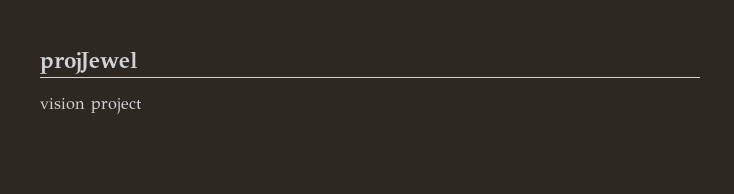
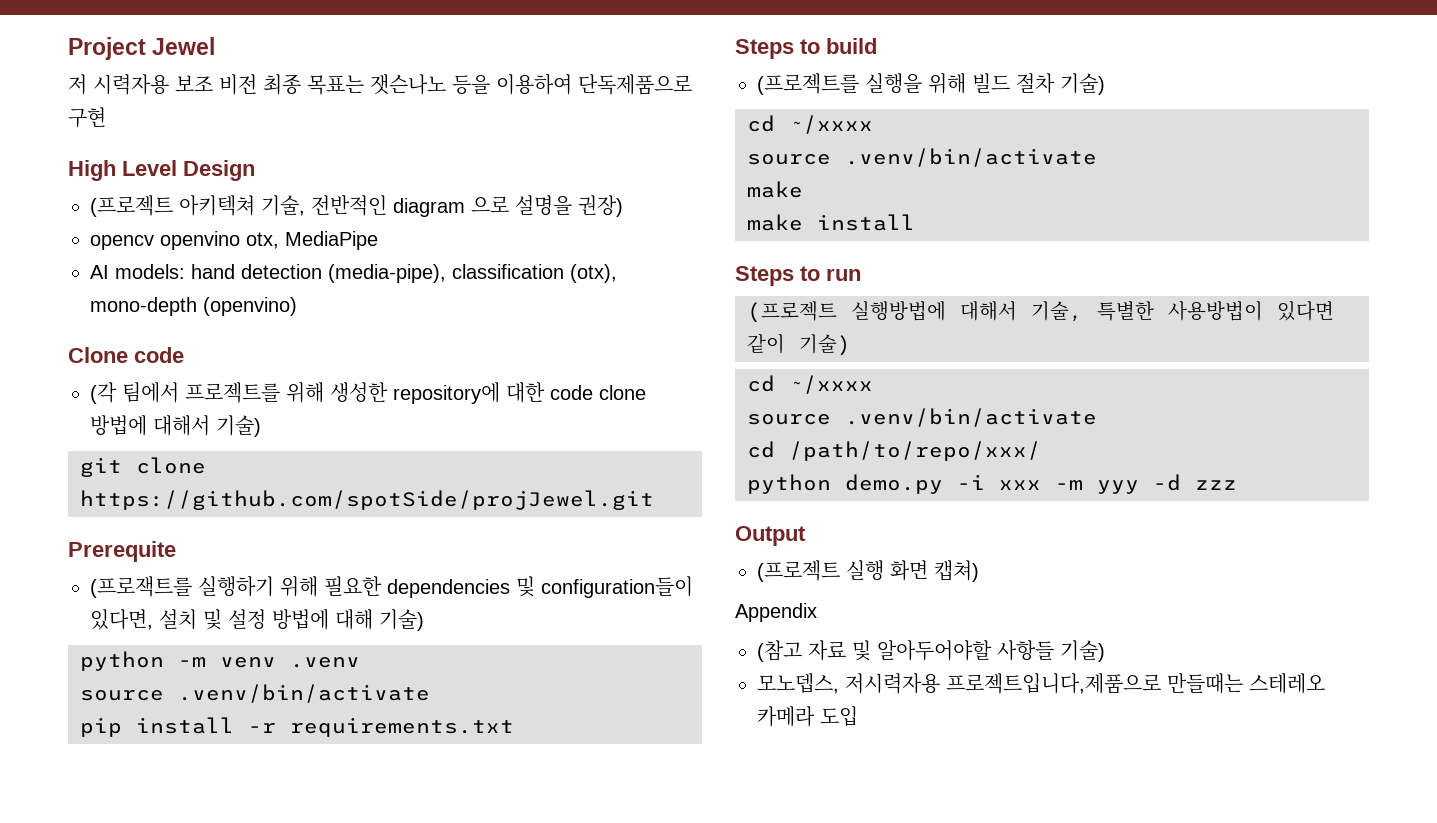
- projJewel
- vision project
+ Project Jewel
+ 저 시력자용 보조 비전 최종 목표는 잿슨나노 등을 이용하여 단독제품으로 구현
+ High Level Design
+ (프로젝트 아키텍쳐 기술, 전반적인 diagram 으로 설명을 권장)
+ opencv openvino otx, MediaPipe
+ AI models: hand detection (media-pipe), classification (otx), mono-depth (openvino)
+ Clone code
+ (각 팀에서 프로젝트를 위해 생성한 repository에 대한 code clone 방법에 대해서 기술)
+ git clone https://github.com/spotSide/projJewel.git
+ Prerequite
+ (프로잭트를 실행하기 위해 필요한 dependencies 및 configuration들이 있다면, 설치 및 설정 방법에 대해 기술)
+ python -m venv .venv
+ source .venv/bin/activate
+ pip install -r requirements.txt
+ Steps to build
+ (프로젝트를 실행을 위해 빌드 절차 기술)
+ cd ~/xxxx
+ source .venv/bin/activate
+ make
+ make install
+ Steps to run
+ (프로젝트 실행방법에 대해서 기술, 특별한 사용방법이 있다면 같이 기술)
+ cd ~/xxxx
+ source .venv/bin/activate
+ cd /path/to/repo/xxx/
+ python demo.py -i xxx -m yyy -d zzz
+ Output
+ (프로젝트 실행 화면 캡쳐)
+ Appendix
+ (참고 자료 및 알아두어야할 사항들 기술)
+ 모노뎁스, 저시력자용 프로젝트입니다,제품으로 만들때는 스테레오 카메라 도입

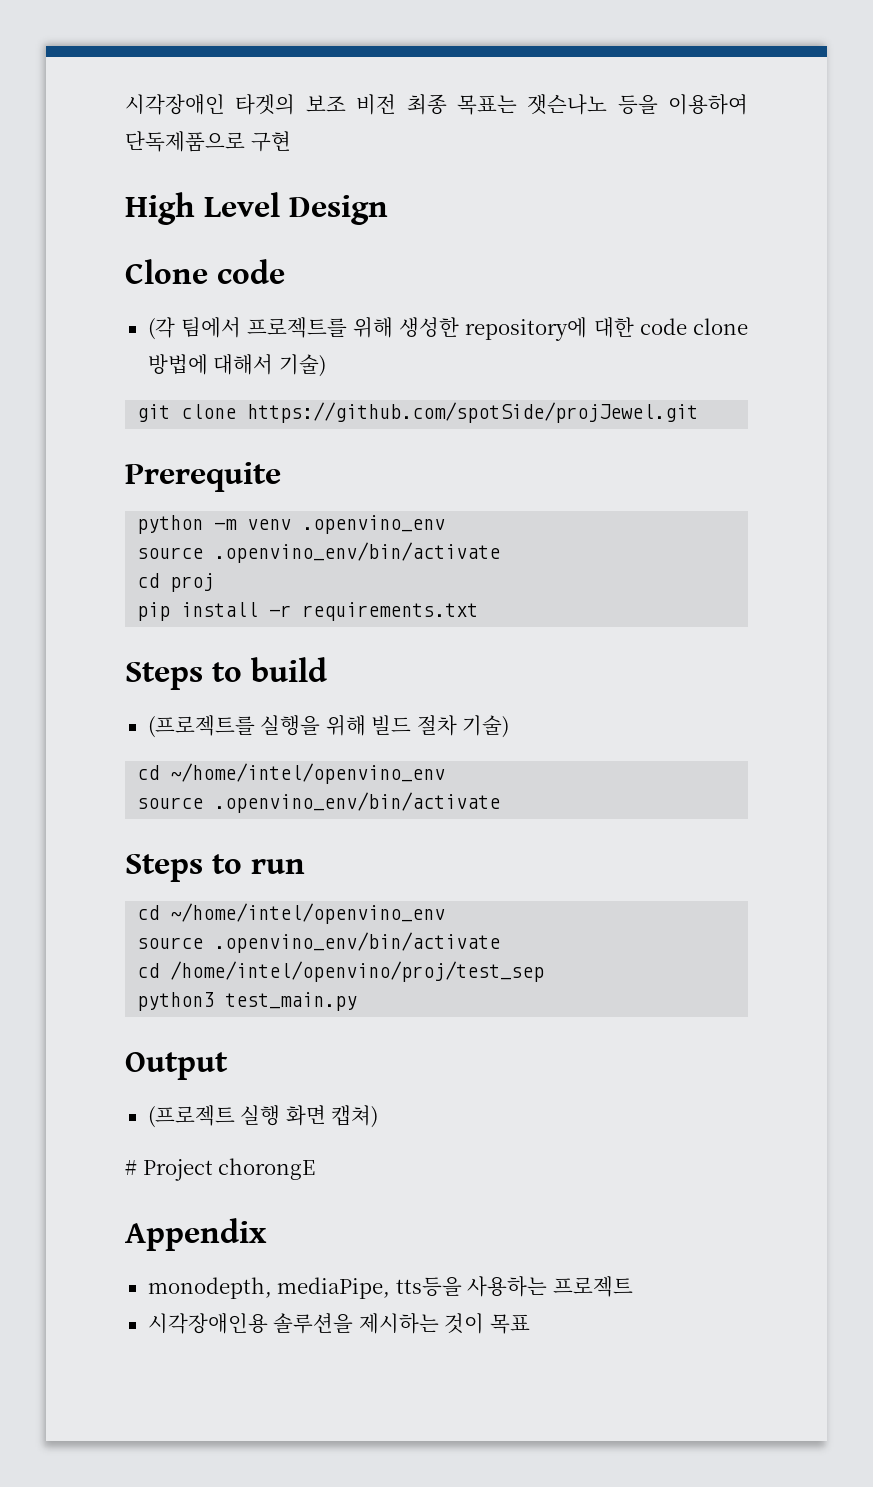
- Project Jewel
- 저 시력자용 보조 비전 최종 목표는 잿슨나노 등을 이용하여 단독제품으로 구현
+ 시각장애인 타겟의 보조 비전 최종 목표는 잿슨나노 등을 이용하여 단독제품으로 구현
- (프로젝트 아키텍쳐 기술, 전반적인 diagram 으로 설명을 권장)
- opencv openvino otx, MediaPipe
- AI models: hand detection (media-pipe), classification (otx), mono-depth (openvino)
- (프로잭트를 실행하기 위해 필요한 dependencies 및 configuration들이 있다면, 설치 및 설정 방법에 대해 기술)
- python -m venv .venv
- source .venv/bin/activate
+ python -m venv .openvino_env
+ source .openvino_env/bin/activate
+ cd proj
  (프로젝트를 실행을 위해 빌드 절차 기술)
- cd ~/xxxx
- source .venv/bin/activate
- make
- make install
+ cd ~/home/intel/openvino_env
+ source .openvino_env/bin/activate
  Steps to run
- (프로젝트 실행방법에 대해서 기술, 특별한 사용방법이 있다면 같이 기술)
- cd ~/xxxx
- source .venv/bin/activate
- cd /path/to/repo/xxx/
- python demo.py -i xxx -m yyy -d zzz
+ cd ~/home/intel/openvino_env
+ source .openvino_env/bin/activate
+ cd /home/intel/openvino/proj/test_sep
+ python3 test_main.py
+ # Project chorongE
  Appendix
- (참고 자료 및 알아두어야할 사항들 기술)
- 모노뎁스, 저시력자용 프로젝트입니다,제품으로 만들때는 스테레오 카메라 도입
+ monodepth, mediaPipe, tts등을 사용하는 프로젝트
+ 시각장애인용 솔루션을 제시하는 것이 목표

